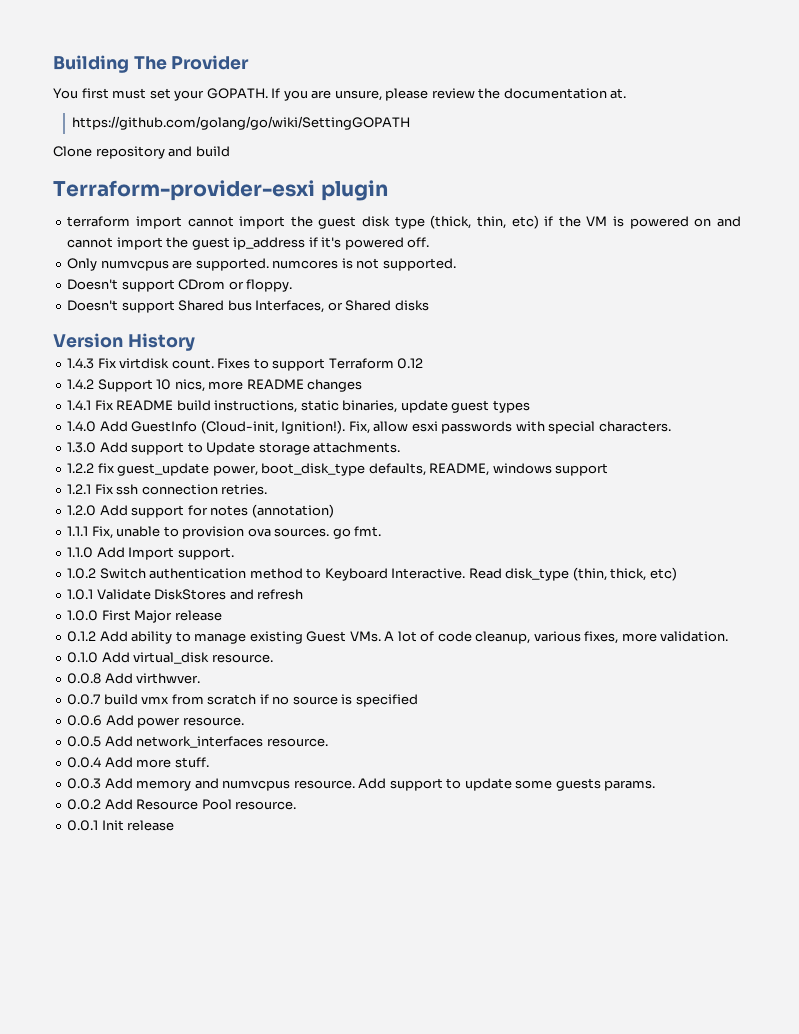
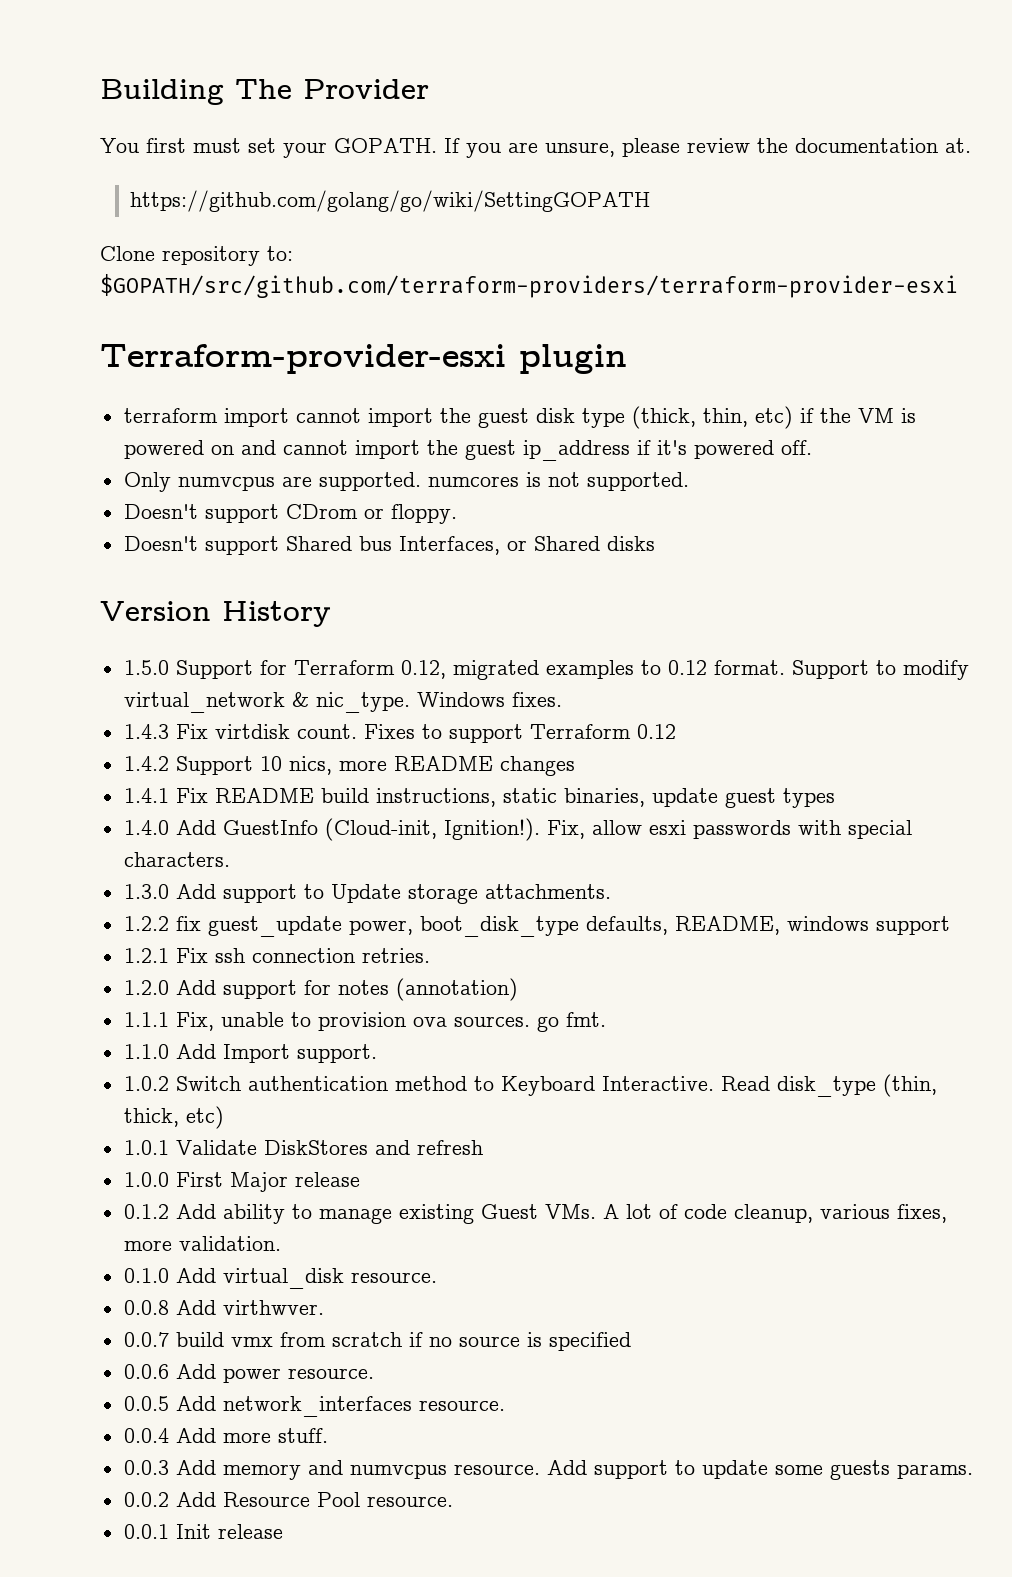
- Clone repository and build
+ Clone repository to: $GOPATH/src/github.com/terraform-providers/terraform-provider-esxi
+ 1.5.0 Support for Terraform 0.12, migrated examples to 0.12 format. Support to modify virtual_network & nic_type. Windows fixes.

